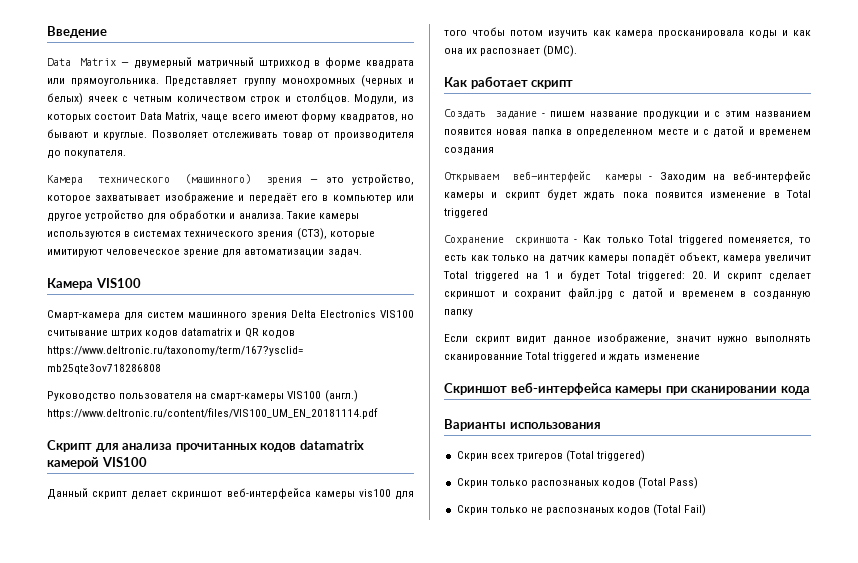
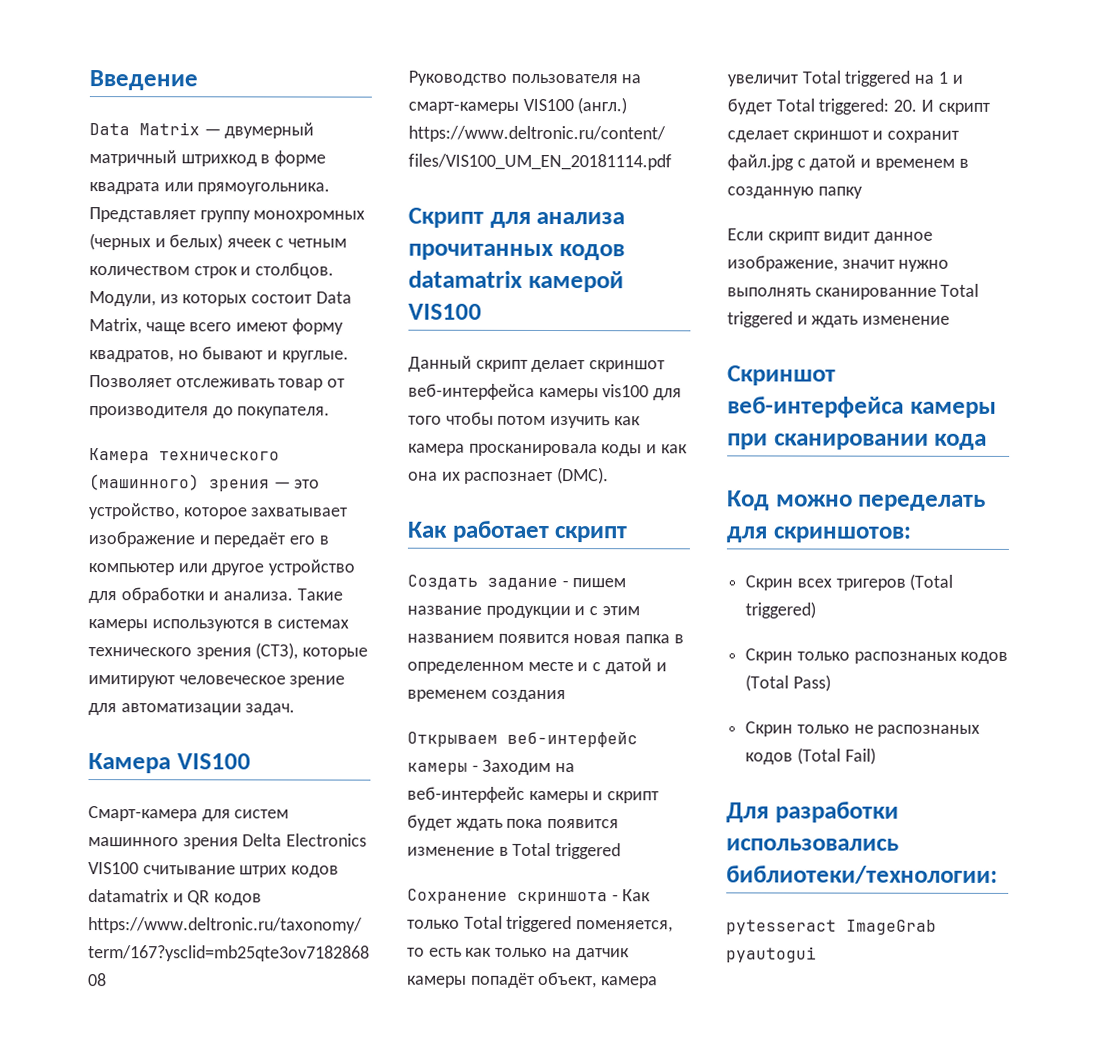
- Варианты использования
+ Код можно переделать для скриншотов:
+ Для разработки использовались библиотеки/технологии:
+ pytesseract ImageGrab pyautogui

